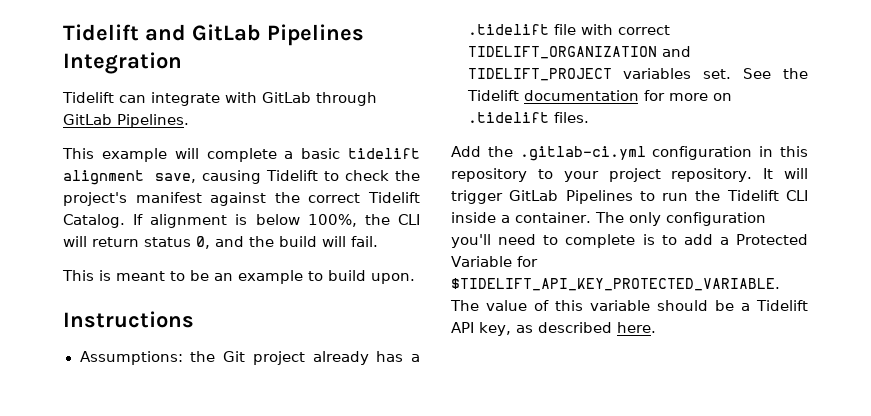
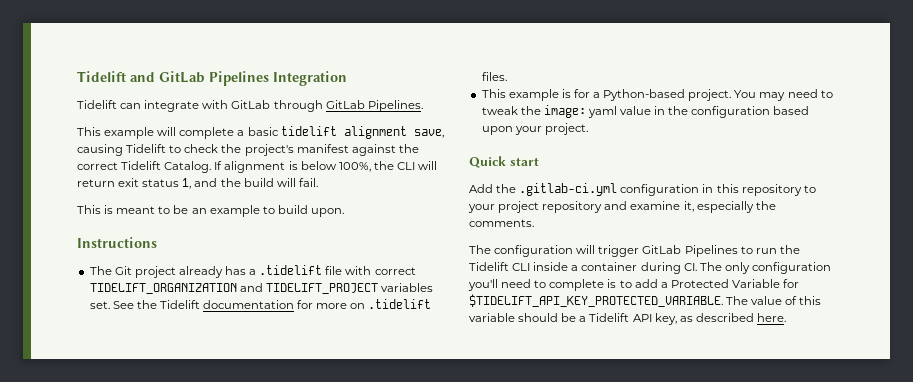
- If alignment is below 100%, the CLI will return status 0, and the build will fail.
+ If alignment is below 100%, the CLI will return exit status 1, and the build will fail.
- Assumptions: the Git project already has a .tidelift file with correct TIDELIFT_ORGANIZATION and TIDELIFT_PROJECT variables set.
+ The Git project already has a .tidelift file with correct TIDELIFT_ORGANIZATION and TIDELIFT_PROJECT variables set.
+ This example is for a Python-based project. You may need to tweak the image: yaml value in the configuration based upon your project.
+ Quick start
- Add the .gitlab-ci.yml configuration in this repository to your project repository. It will trigger GitLab Pipelines to run the Tidelift CLI inside a container. The only configuration you'll need to complete is to add a Protected Variable for $TIDELIFT_API_KEY_PROTECTED_VARIABLE.
+ Add the .gitlab-ci.yml configuration in this repository to your project repository and examine it, especially the comments.
+ The configuration will trigger GitLab Pipelines to run the Tidelift CLI inside a container during CI. The only configuration you'll need to complete is to add a Protected Variable for $TIDELIFT_API_KEY_PROTECTED_VARIABLE.

